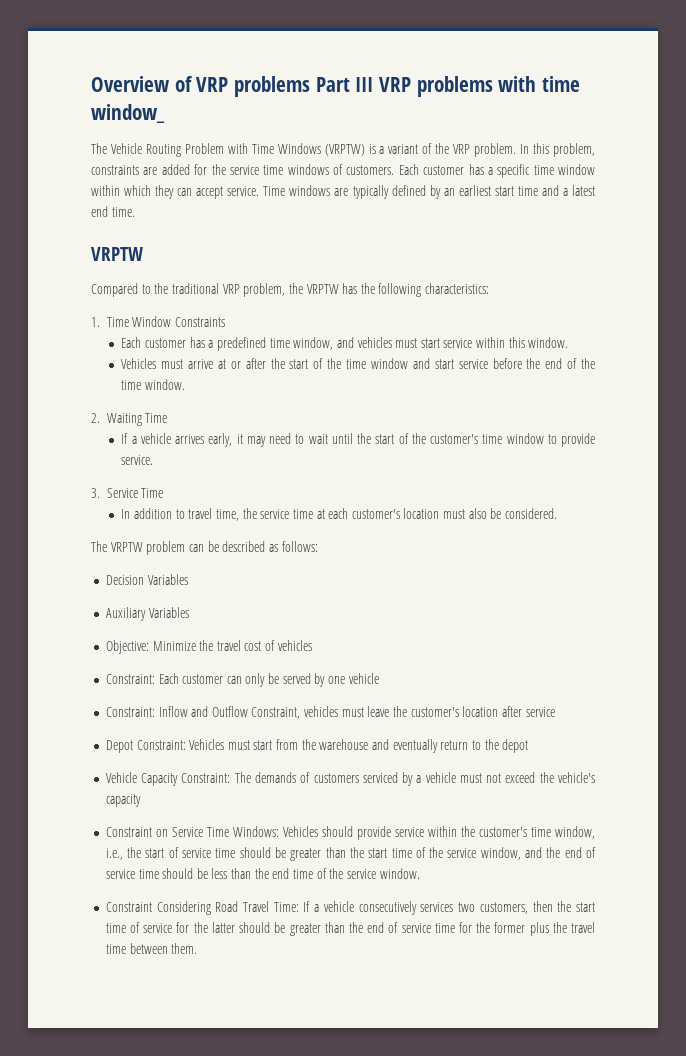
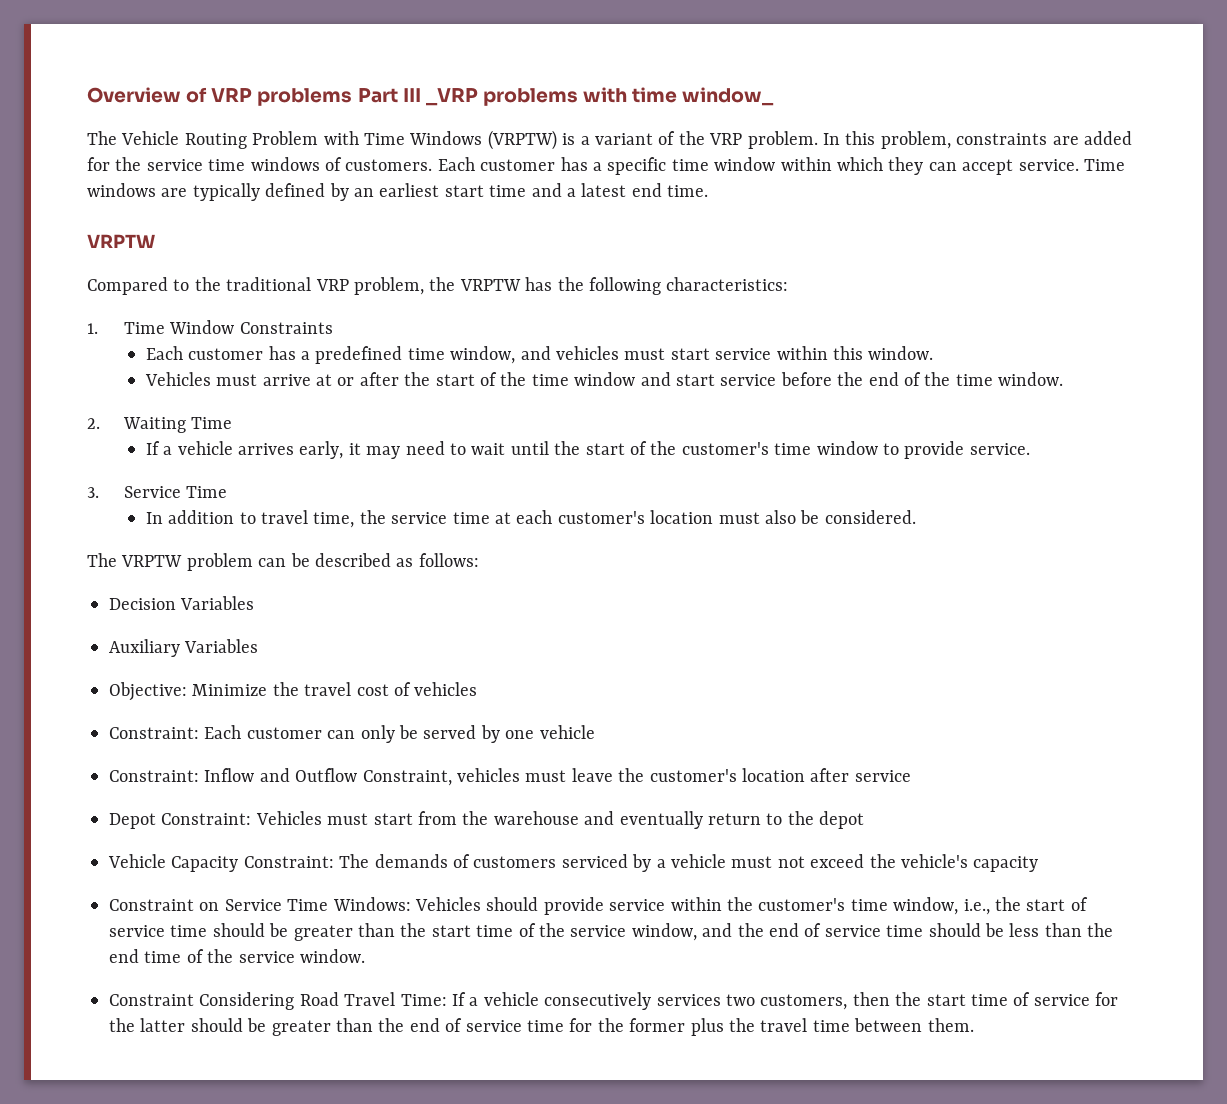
- Overview of VRP problems Part III VRP problems with time window_
+ Overview of VRP problems Part III _VRP problems with time window_

